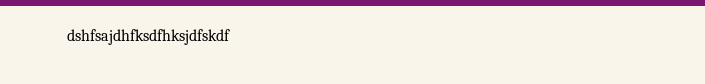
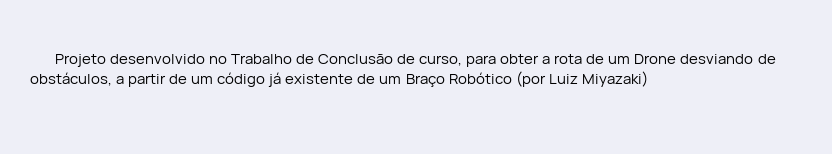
- dshfsajdhfksdfhksjdfskdf
+ Projeto desenvolvido no Trabalho de Conclusão de curso, para obter a rota de um Drone desviando de obstáculos, a partir de um código já existente de um Braço Robótico (por Luiz Miyazaki)

